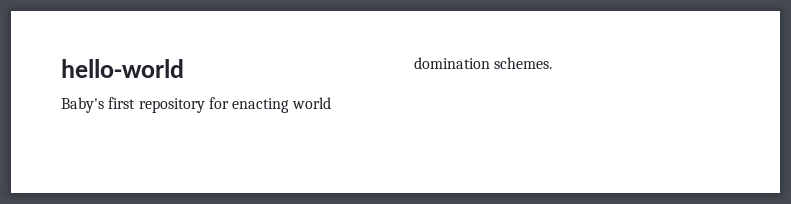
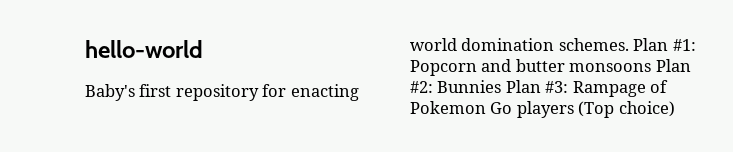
+ Plan #1: Popcorn and butter monsoons Plan #2: Bunnies Plan #3: Rampage of Pokemon Go players (Top choice)

